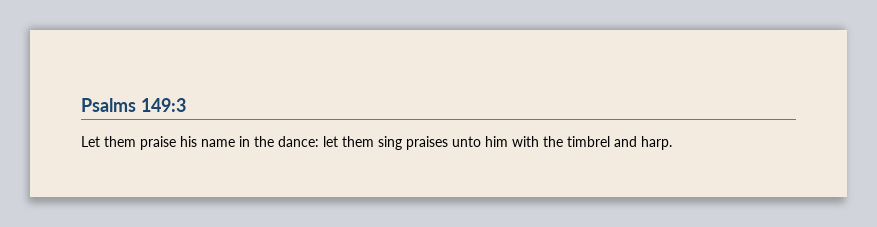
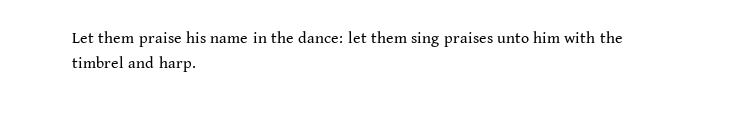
- Psalms 149:3

